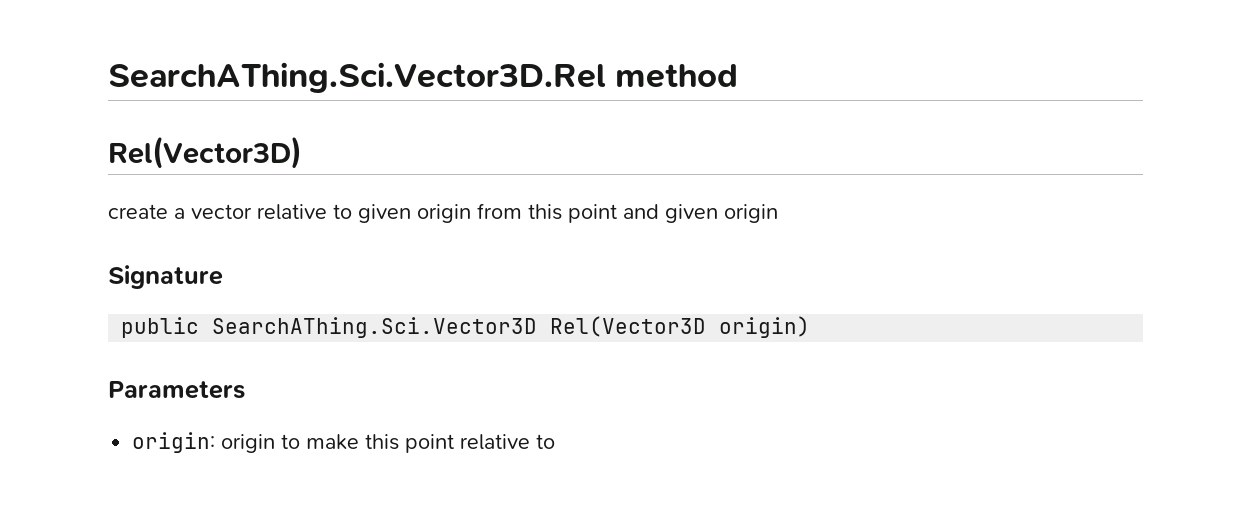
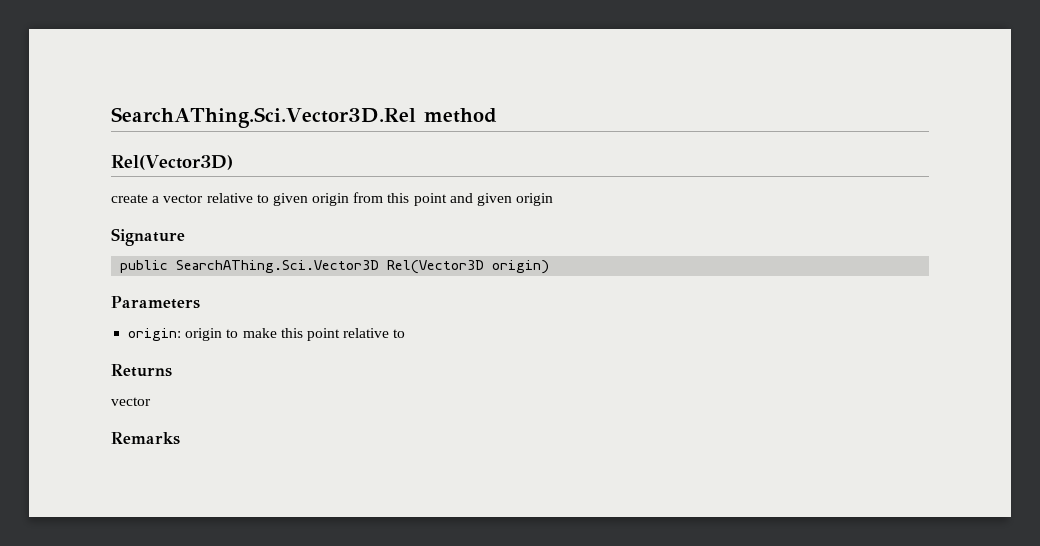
+ Returns
+ vector
+ Remarks

